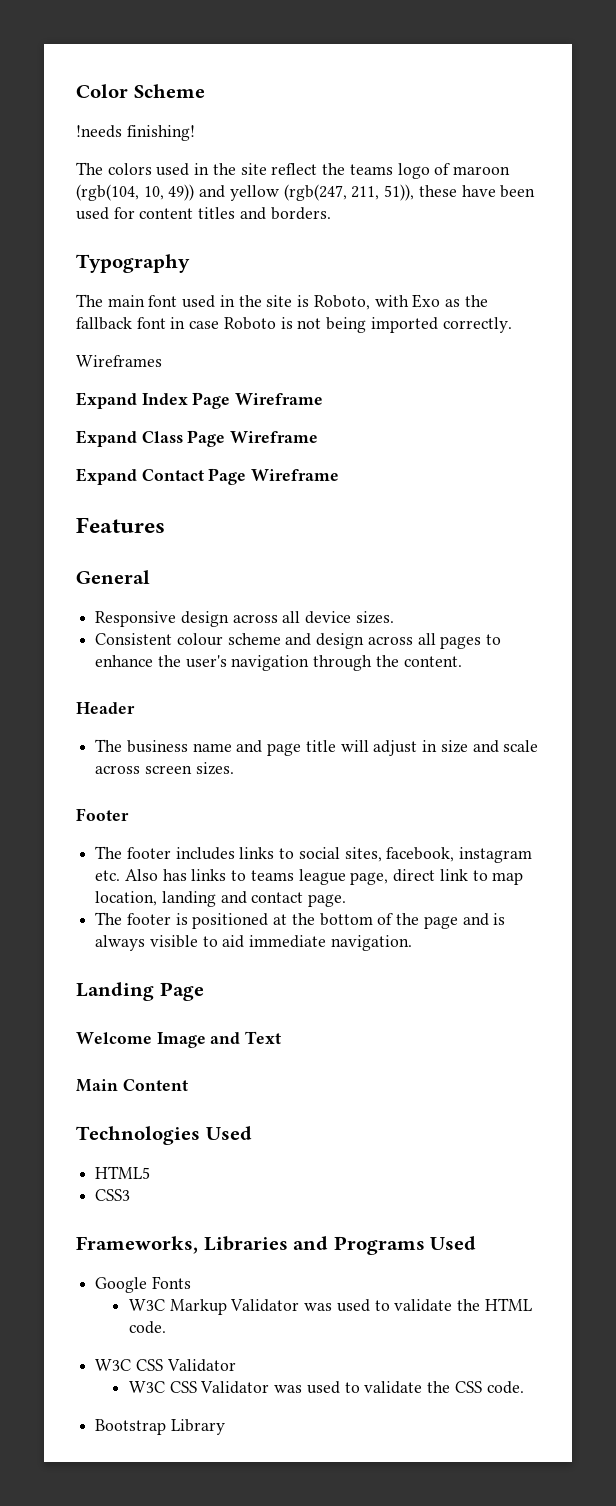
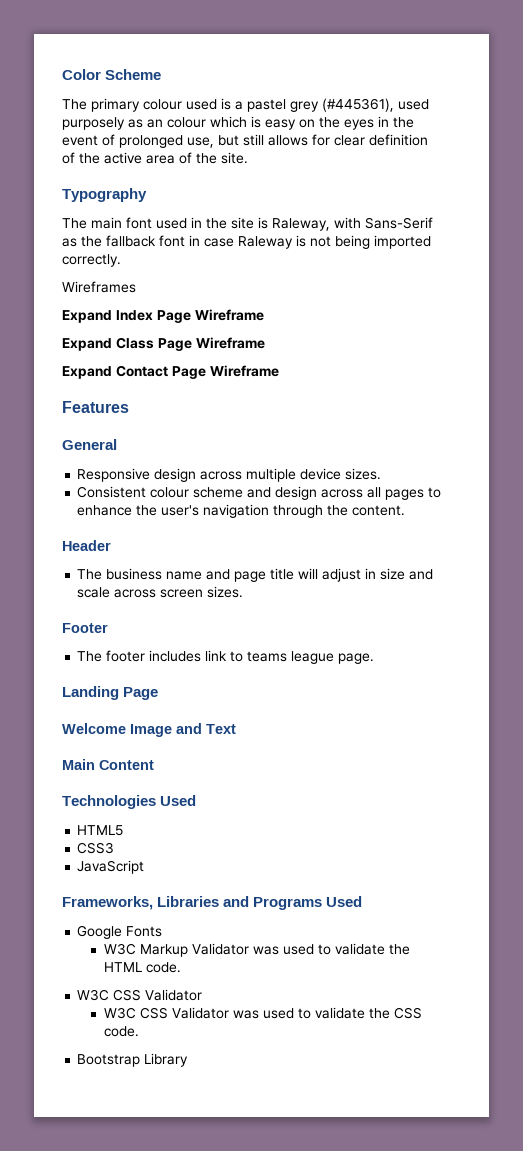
- !needs finishing!
- The colors used in the site reflect the teams logo of maroon (rgb(104, 10, 49)) and yellow (rgb(247, 211, 51)), these have been used for content titles and borders.
+ The primary colour used is a pastel grey (#445361), used purposely as an colour which is easy on the eyes in the event of prolonged use, but still allows for clear definition of the active area of the site.
- The main font used in the site is Roboto, with Exo as the fallback font in case Roboto is not being imported correctly.
+ The main font used in the site is Raleway, with Sans-Serif as the fallback font in case Raleway is not being imported correctly.
- Responsive design across all device sizes.
+ Responsive design across multiple device sizes.
- The footer includes links to social sites, facebook, instagram etc. Also has links to teams league page, direct link to map location, landing and contact page.
- The footer is positioned at the bottom of the page and is always visible to aid immediate navigation.
+ The footer includes link to teams league page.
+ JavaScript

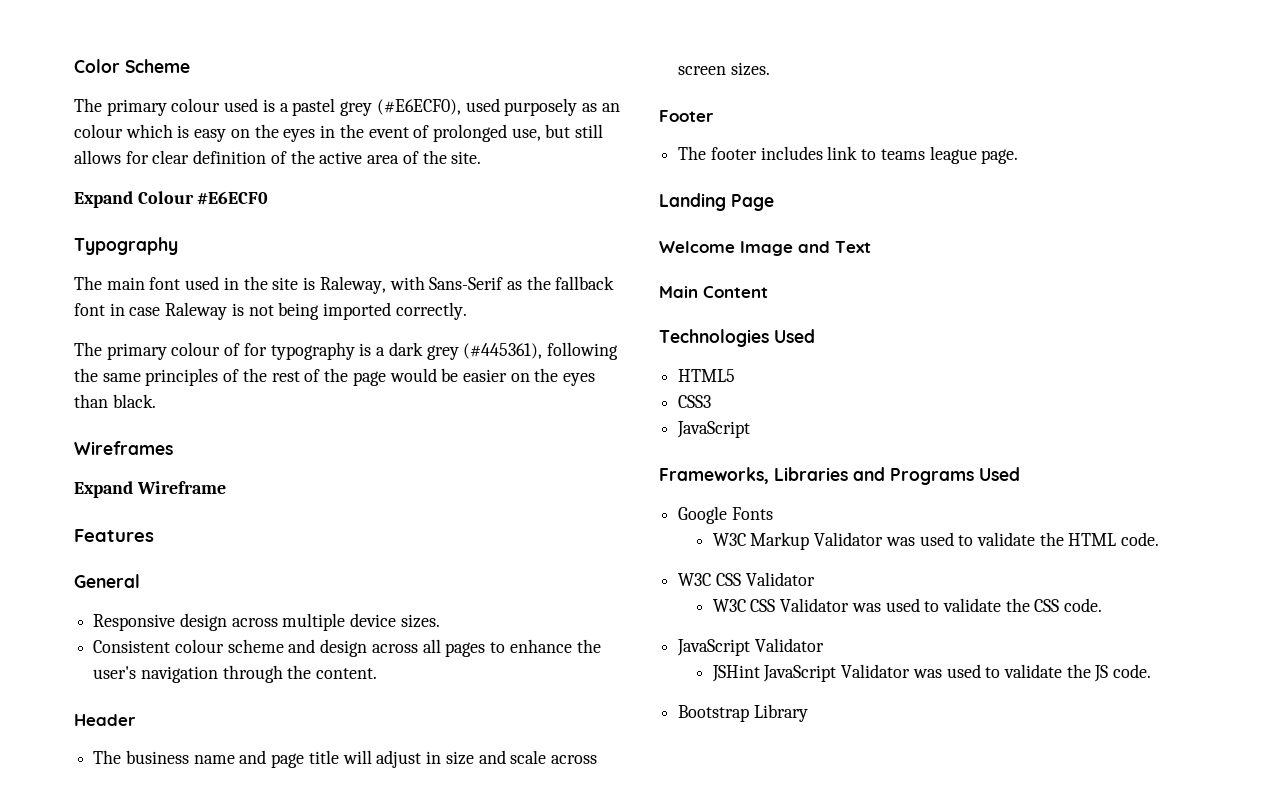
- The primary colour used is a pastel grey (#445361), used purposely as an colour which is easy on the eyes in the event of prolonged use, but still allows for clear definition of the active area of the site.
+ The primary colour used is a pastel grey (#E6ECF0), used purposely as an colour which is easy on the eyes in the event of prolonged use, but still allows for clear definition of the active area of the site.
+ Expand Colour #E6ECF0
+ The primary colour of for typography is a dark grey (#445361), following the same principles of the rest of the page would be easier on the eyes than black.
  Wireframes
- Expand Index Page Wireframe
- Expand Class Page Wireframe
- Expand Contact Page Wireframe
+ Expand Wireframe
  W3C CSS Validator was used to validate the CSS code.
+ JavaScript Validator
+ JSHint JavaScript Validator was used to validate the JS code.

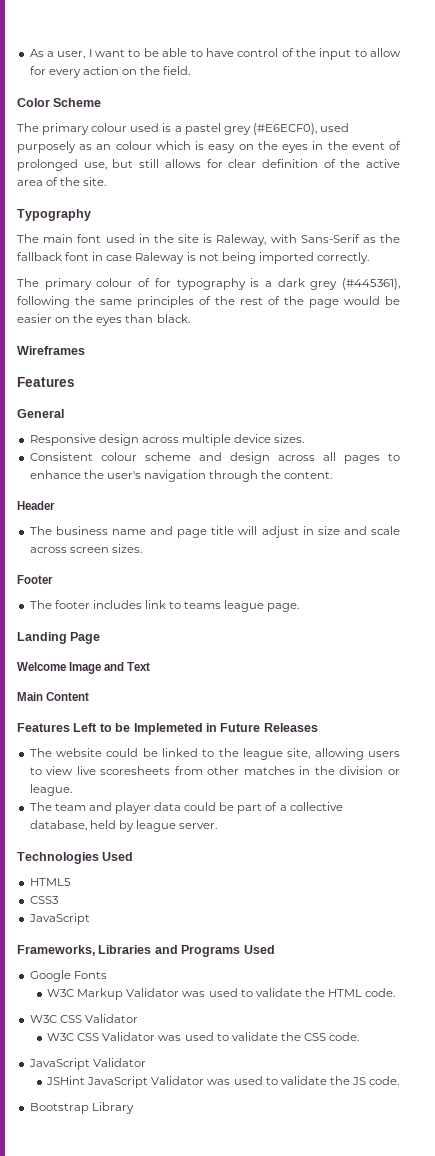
+ As a user, I want to be able to have control of the input to allow for every action on the field.
- Expand Colour #E6ECF0
- Expand Wireframe
+ Features Left to be Implemeted in Future Releases
+ The website could be linked to the league site, allowing users to view live scoresheets from other matches in the division or league.
+ The team and player data could be part of a collective database, held by league server.

